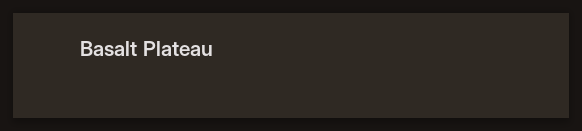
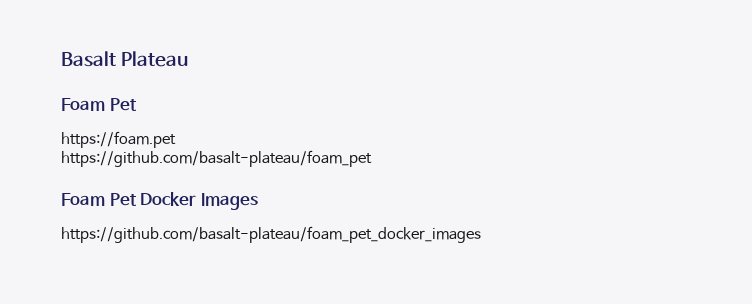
  Basalt Plateau
+ Foam Pet
+ https://foam.pet
+ https://github.com/basalt-plateau/foam_pet
+ Foam Pet Docker Images
+ https://github.com/basalt-plateau/foam_pet_docker_images

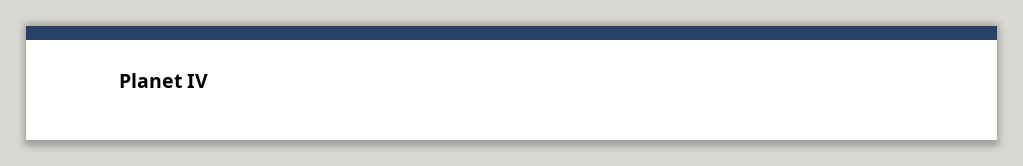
- Basalt Plateau
- Foam Pet
- https://foam.pet
- https://github.com/basalt-plateau/foam_pet
- Foam Pet Docker Images
- https://github.com/basalt-plateau/foam_pet_docker_images
+ Planet IV

